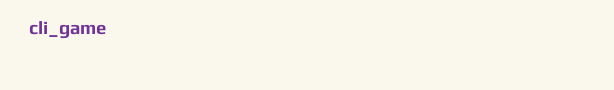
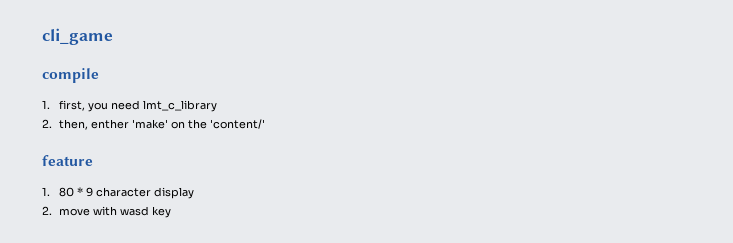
+ compile
+ 1. first, you need lmt_c_library
+ 2. then, enther 'make' on the 'content/'
+ feature
+ 1. 80 * 9 character display
+ 2. move with wasd key

